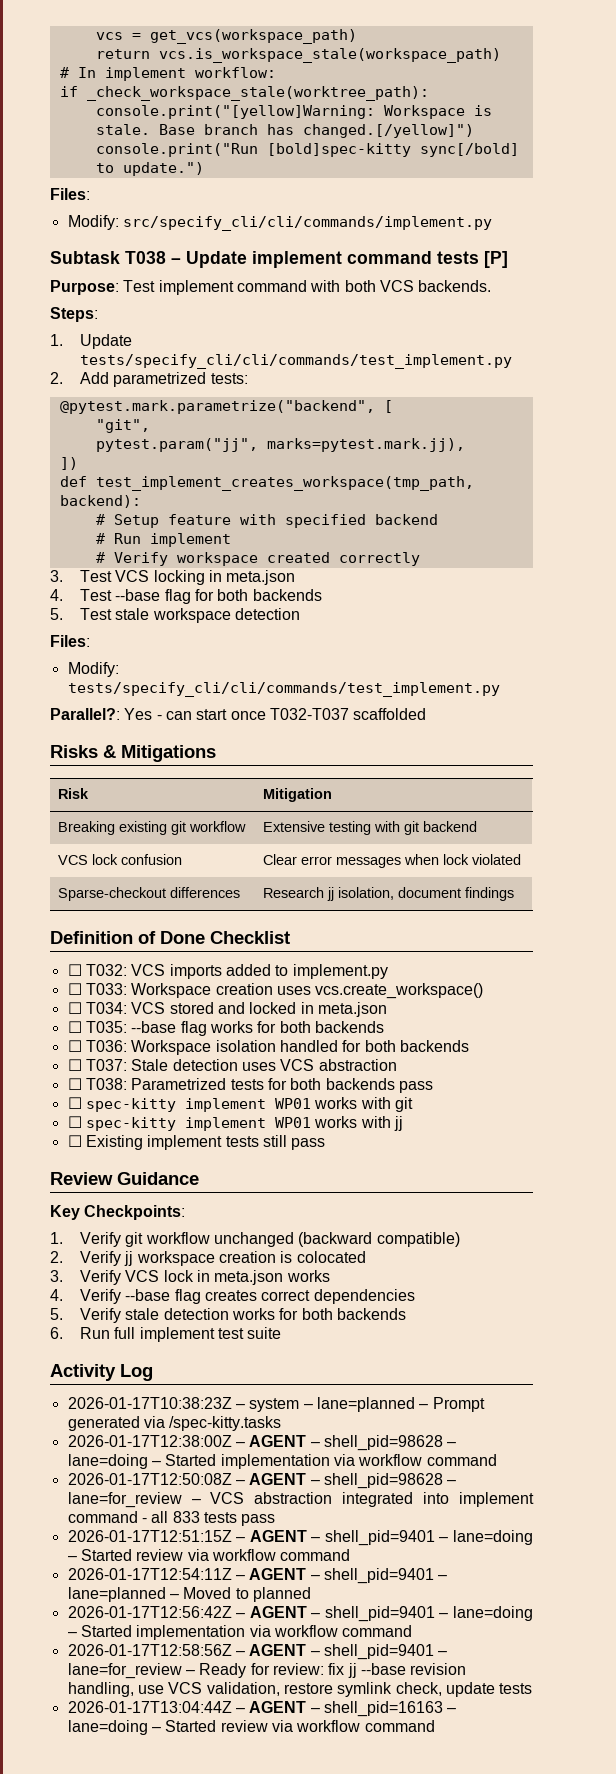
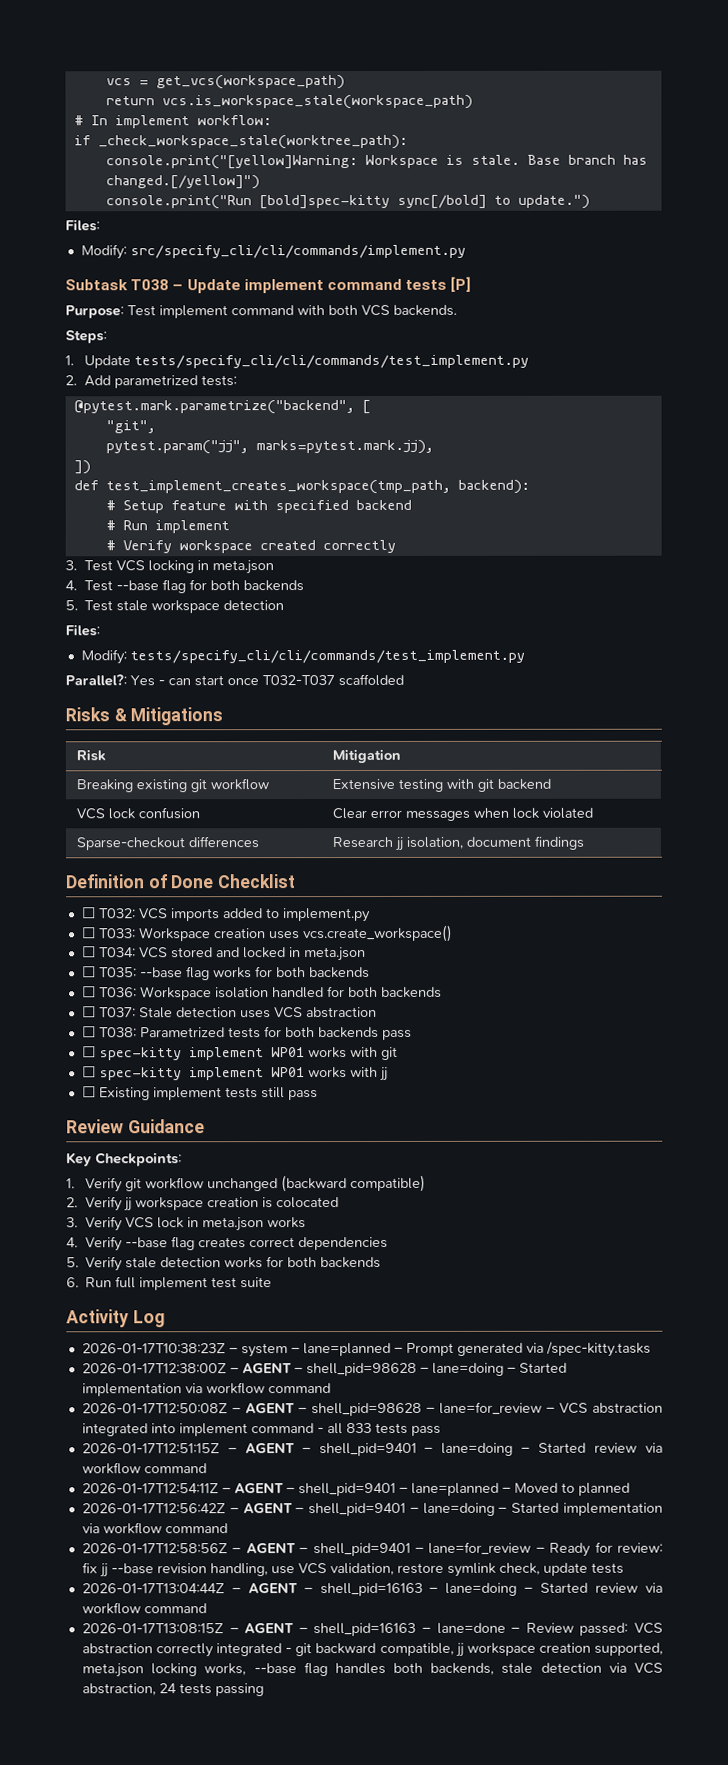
+ 2026-01-17T13:08:15Z – AGENT – shell_pid=16163 – lane=done – Review passed: VCS abstraction correctly integrated - git backward compatible, jj workspace creation supported, meta.json locking works, --base flag handles both backends, stale detection via VCS abstraction, 24 tests passing

